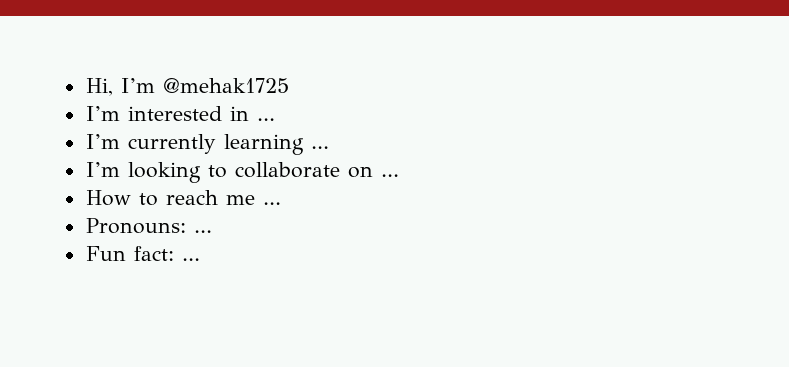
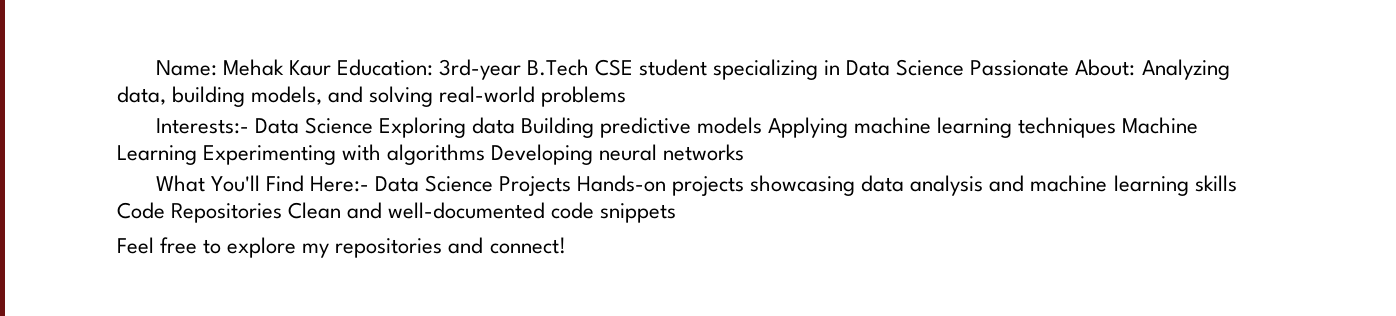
- Hi, I’m @mehak1725
- I’m interested in ...
- I’m currently learning ...
- I’m looking to collaborate on ...
- How to reach me ...
- Pronouns: ...
- Fun fact: ...
+ Name: Mehak Kaur Education: 3rd-year B.Tech CSE student specializing in Data Science Passionate About: Analyzing data, building models, and solving real-world problems
+ Interests:- Data Science Exploring data Building predictive models Applying machine learning techniques Machine Learning Experimenting with algorithms Developing neural networks
+ What You'll Find Here:- Data Science Projects Hands-on projects showcasing data analysis and machine learning skills Code Repositories Clean and well-documented code snippets
+ Feel free to explore my repositories and connect!

